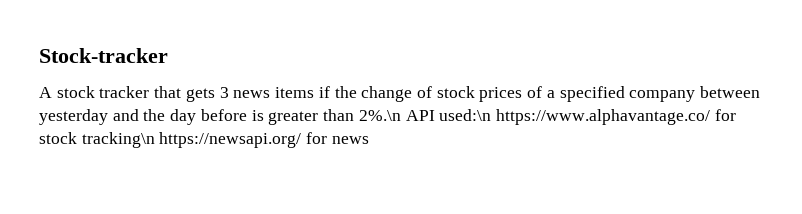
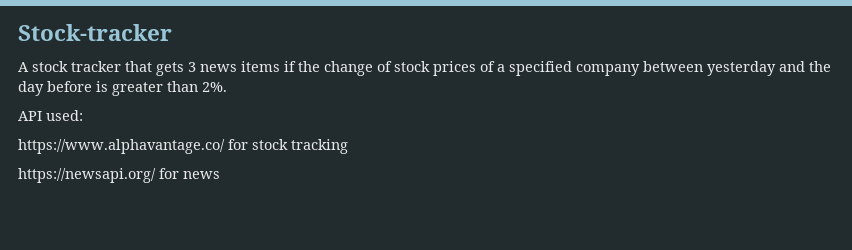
- A stock tracker that gets 3 news items if the change of stock prices of a specified company between yesterday and the day before is greater than 2%.\n API used:\n https://www.alphavantage.co/ for stock tracking\n https://newsapi.org/ for news
+ A stock tracker that gets 3 news items if the change of stock prices of a specified company between yesterday and the day before is greater than 2%.
+ API used:
+ https://www.alphavantage.co/ for stock tracking
+ https://newsapi.org/ for news

